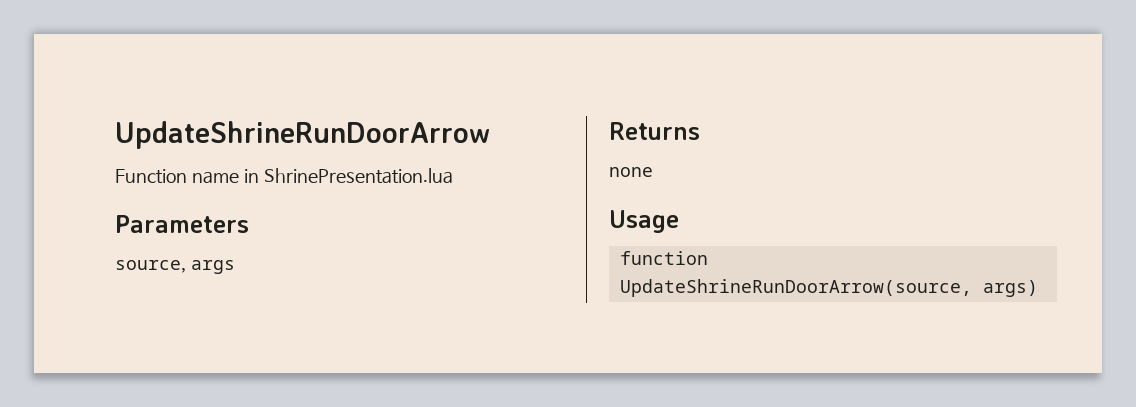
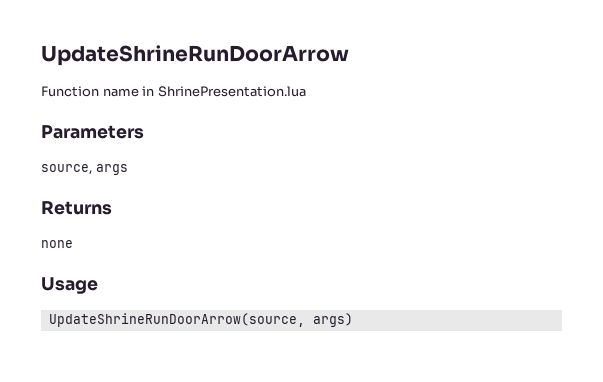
- function UpdateShrineRunDoorArrow(source, args)
+ UpdateShrineRunDoorArrow(source, args)

